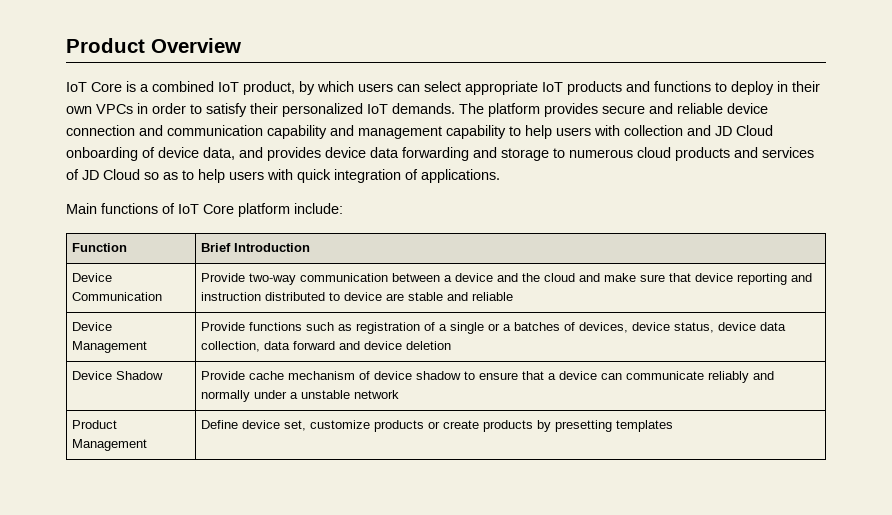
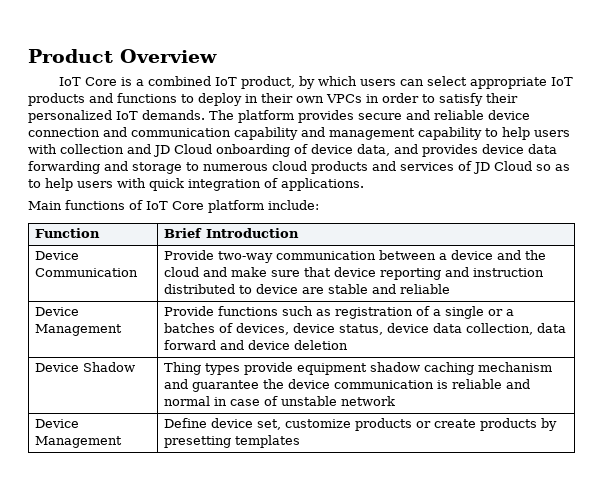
- Device Shadow | Provide cache mechanism of device shadow to ensure that a device can communicate reliably and normally under a unstable network
+ Device Shadow | Thing types provide equipment shadow caching mechanism and guarantee the device communication is reliable and normal in case of unstable network
- Product Management | Define device set, customize products or create products by presetting templates
+ Device Management | Define device set, customize products or create products by presetting templates

